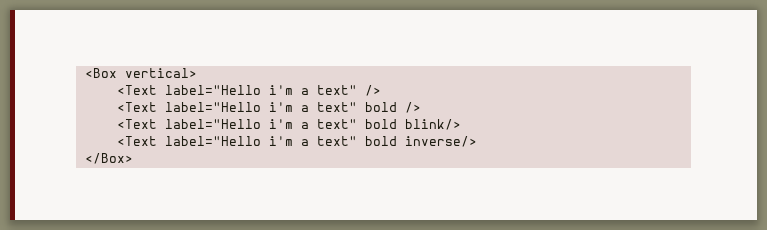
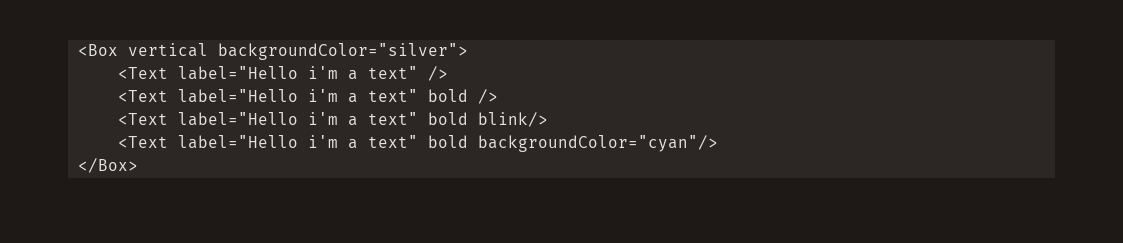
- <Box vertical>
+ <Box vertical backgroundColor="silver">
- <Text label="Hello i'm a text" bold inverse/>
+ <Text label="Hello i'm a text" bold backgroundColor="cyan"/>

